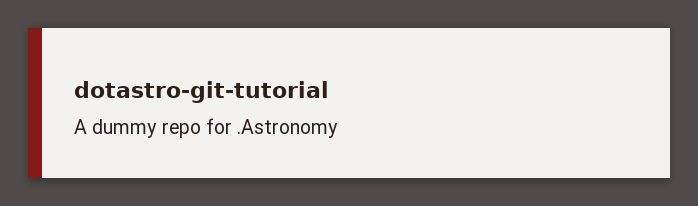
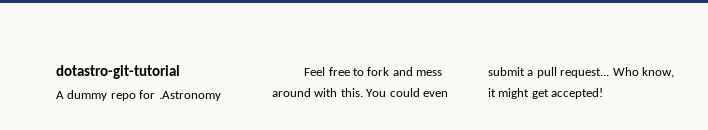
+ Feel free to fork and mess around with this. You could even submit a pull request... Who know, it might get accepted!

